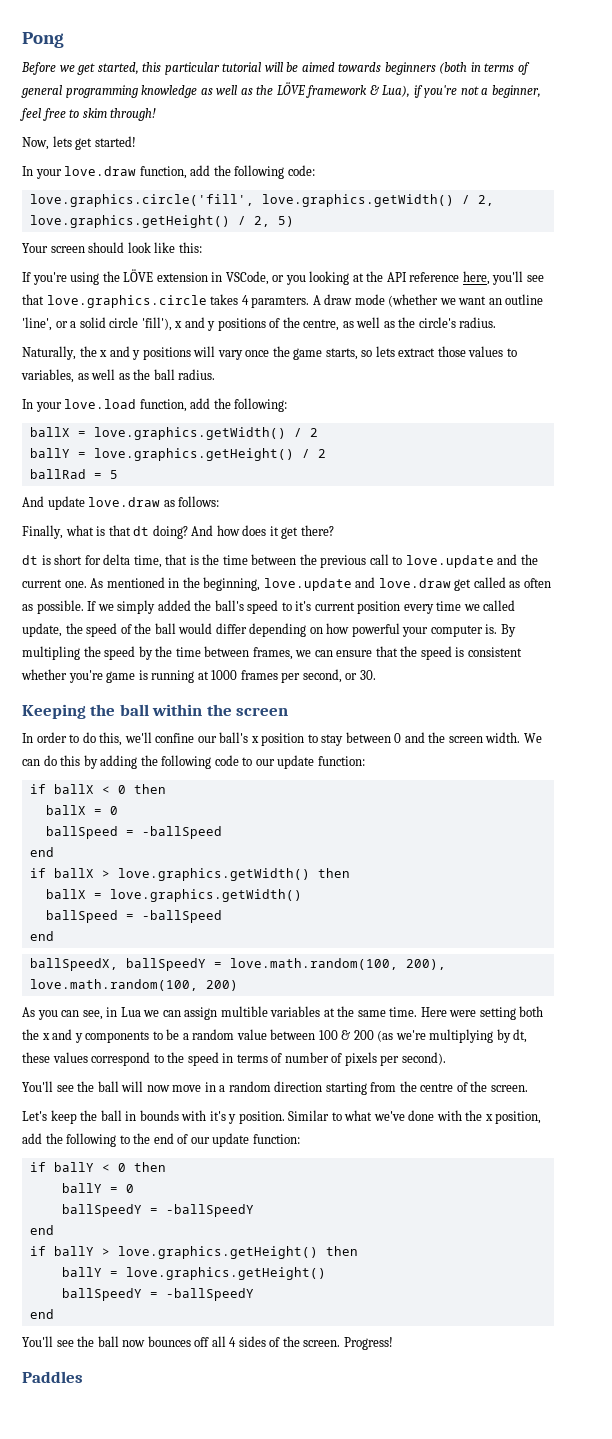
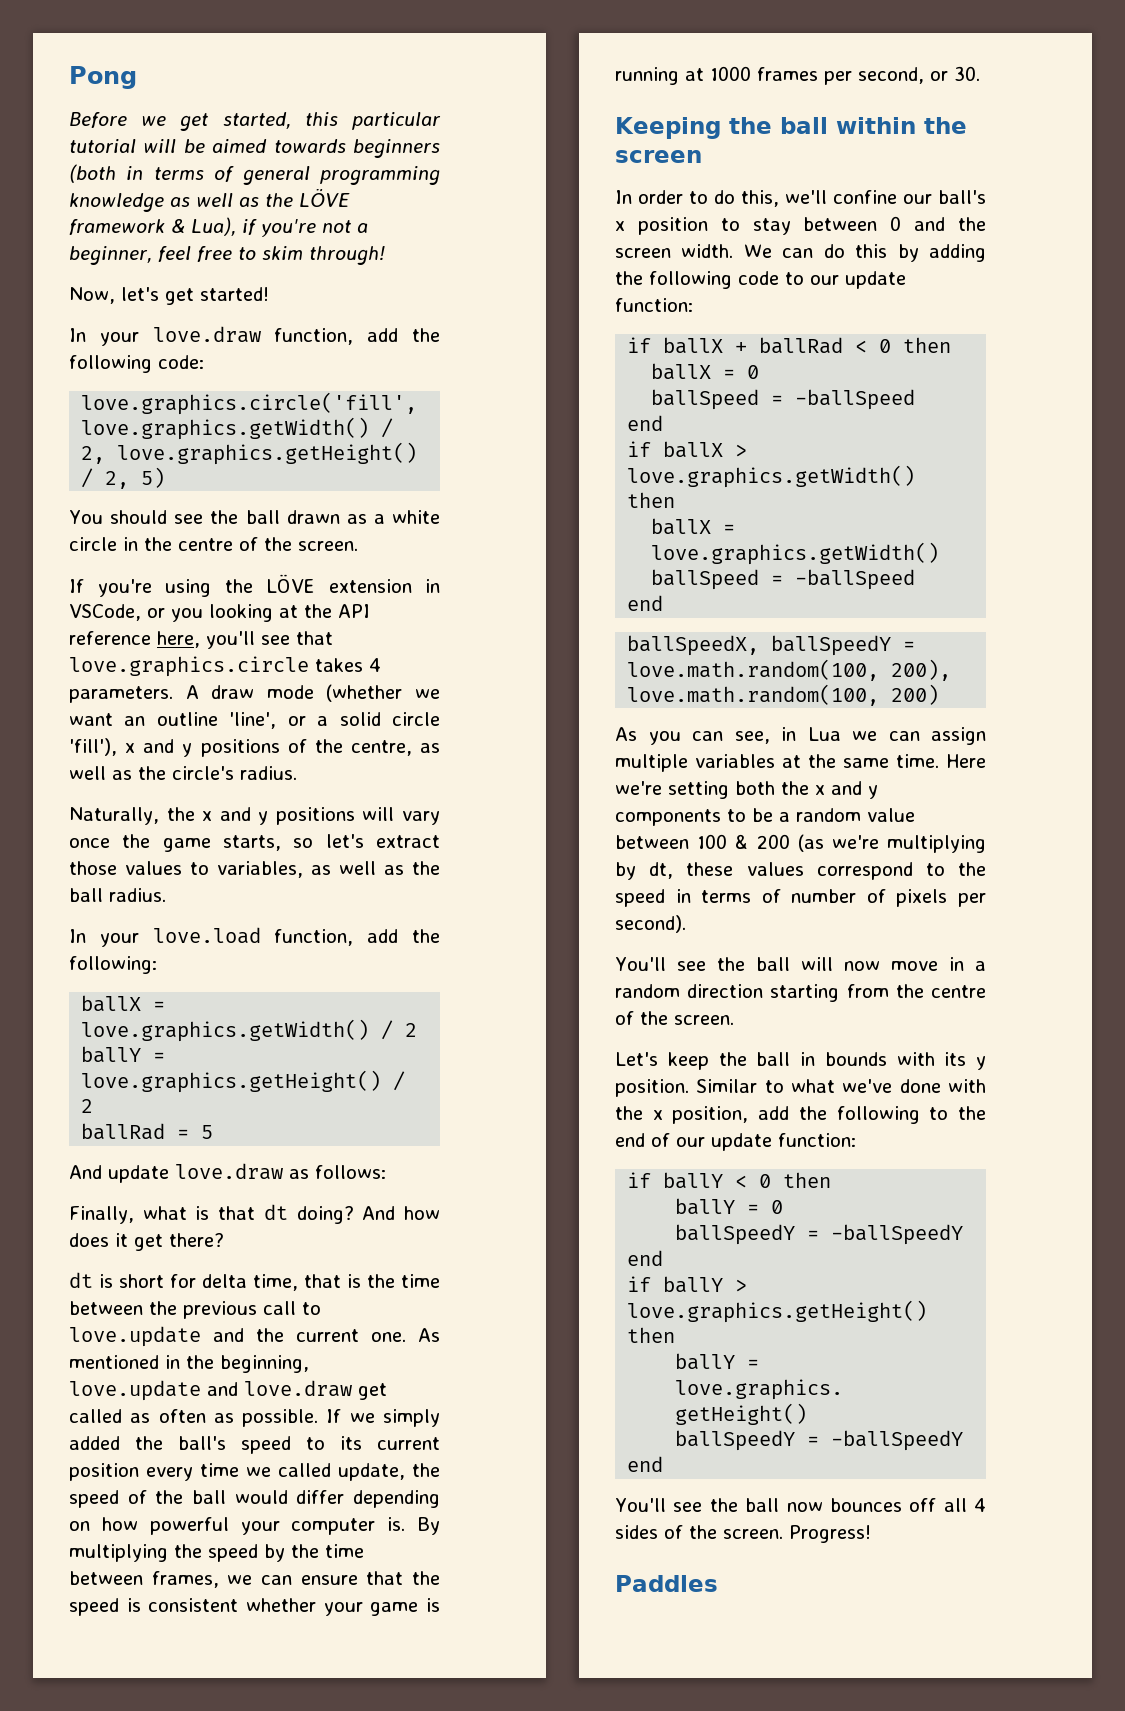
- Now, lets get started!
+ Now, let's get started!
- Your screen should look like this:
+ You should see the ball drawn as a white circle in the centre of the screen.
- If you're using the LÖVE extension in VSCode, or you looking at the API reference here, you'll see that love.graphics.circle takes 4 paramters.
+ If you're using the LÖVE extension in VSCode, or you looking at the API reference here, you'll see that love.graphics.circle takes 4 parameters.
- Naturally, the x and y positions will vary once the game starts, so lets extract those values to variables, as well as the ball radius.
+ Naturally, the x and y positions will vary once the game starts, so let's extract those values to variables, as well as the ball radius.
- If we simply added the ball's speed to it's current position every time we called update, the speed of the ball would differ depending on how powerful your computer is.
+ If we simply added the ball's speed to its current position every time we called update, the speed of the ball would differ depending on how powerful your computer is.
- By multipling the speed by the time between frames, we can ensure that the speed is consistent whether you're game is running at 1000 frames per second, or 30.
+ By multiplying the speed by the time between frames, we can ensure that the speed is consistent whether your game is running at 1000 frames per second, or 30.
- if ballX < 0 then
+ if ballX + ballRad < 0 then
- As you can see, in Lua we can assign multible variables at the same time.
+ As you can see, in Lua we can assign multiple variables at the same time.
- Here were setting both the x and y components to be a random value between 100 & 200 (as we're multiplying by dt, these values correspond to the speed in terms of number of pixels per second).
+ Here we're setting both the x and y components to be a random value between 100 & 200 (as we're multiplying by dt, these values correspond to the speed in terms of number of pixels per second).
- Let's keep the ball in bounds with it's y position.
+ Let's keep the ball in bounds with its y position.

